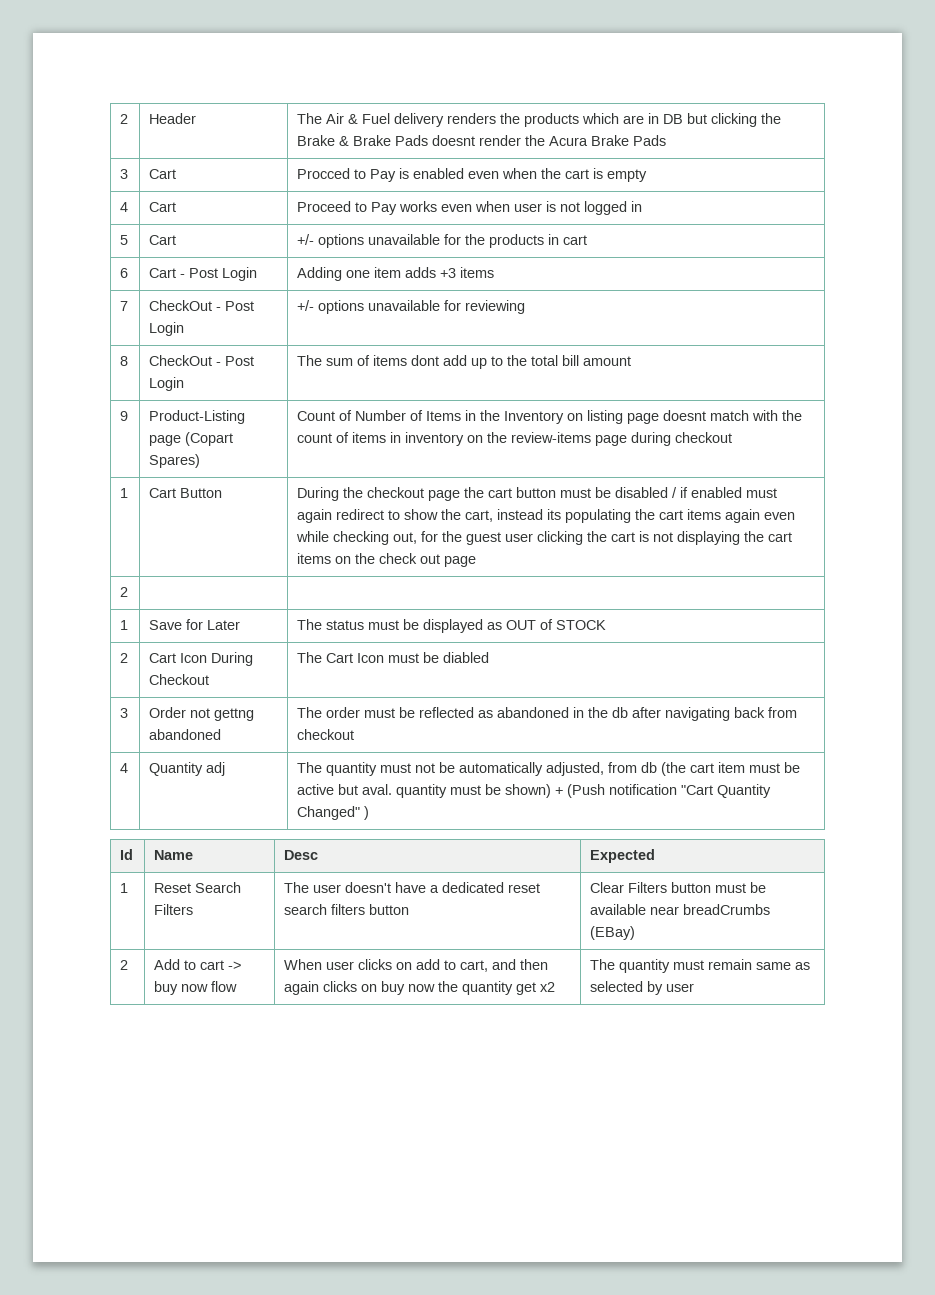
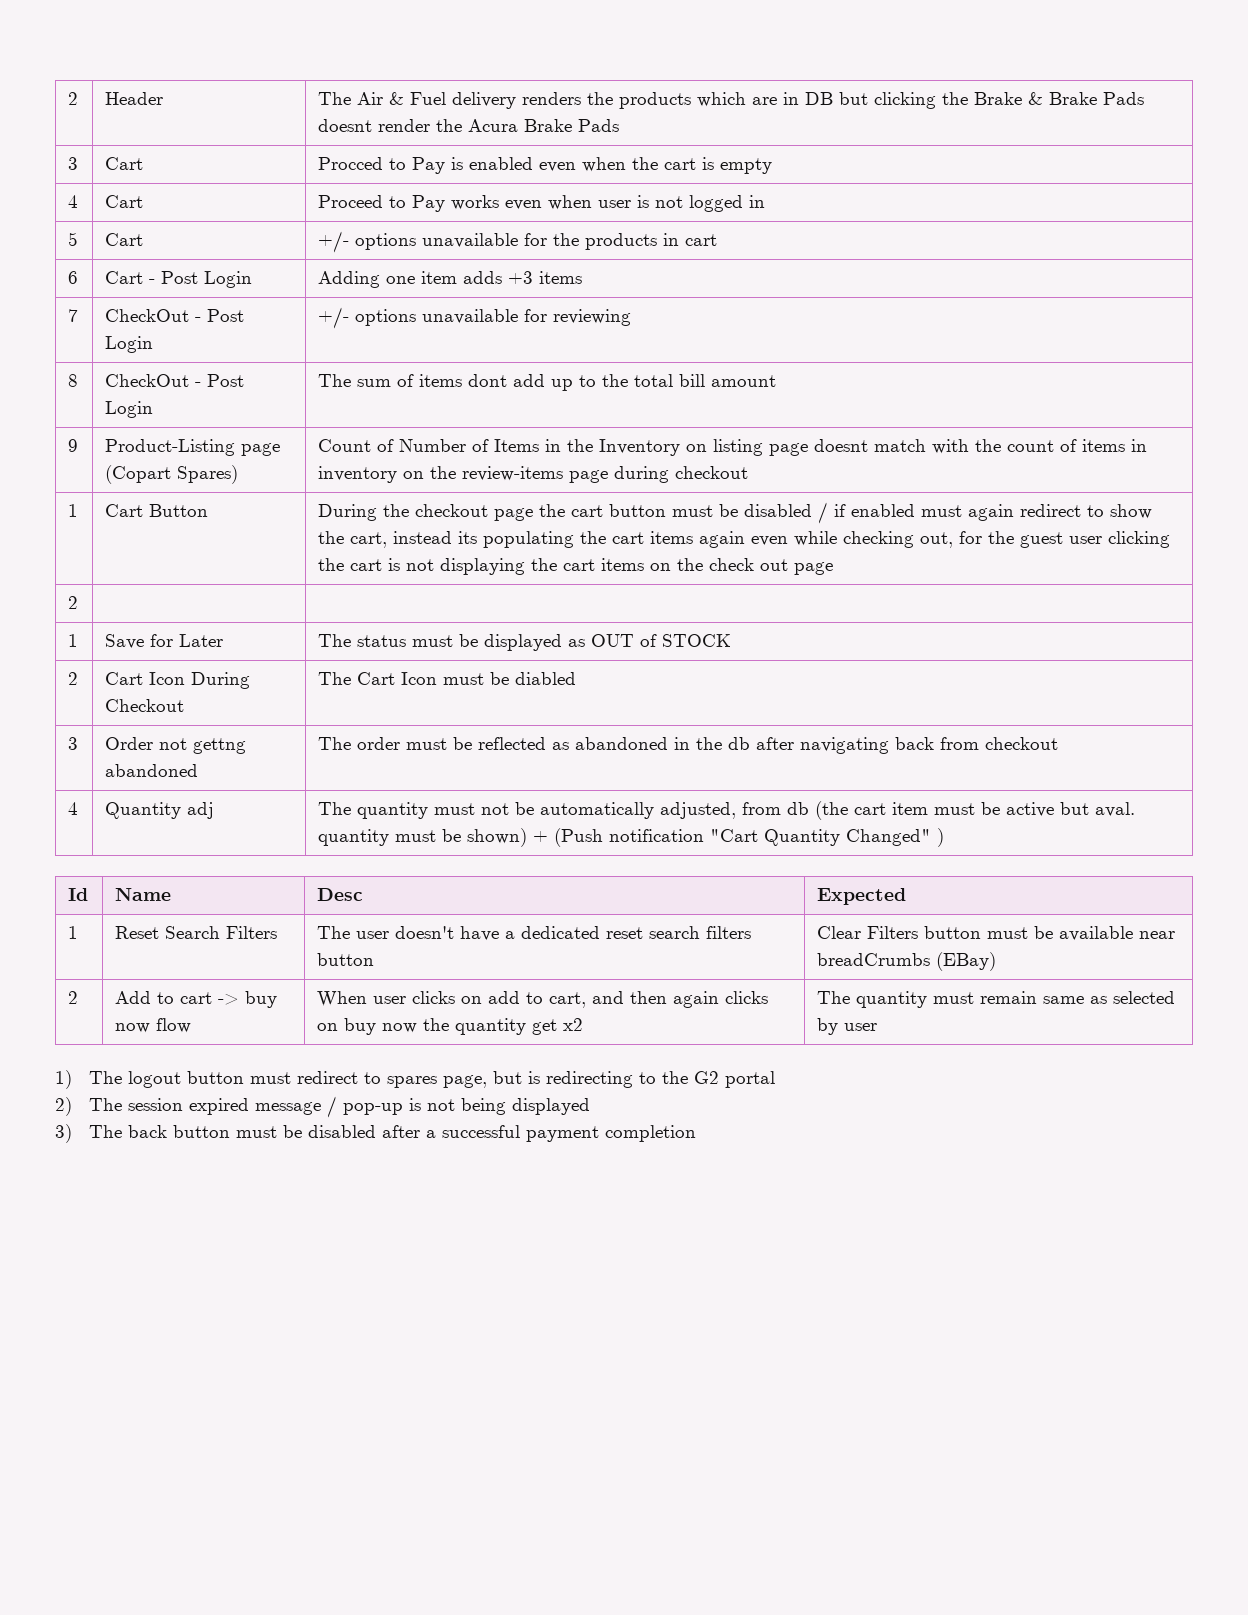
+ 1) The logout button must redirect to spares page, but is redirecting to the G2 portal
+ 2) The session expired message / pop-up is not being displayed
+ 3) The back button must be disabled after a successful payment completion

